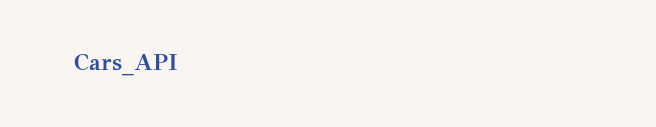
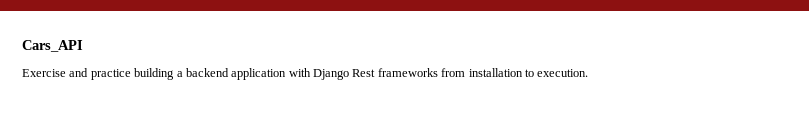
+ Exercise and practice building a backend application with Django Rest frameworks from installation to execution.

